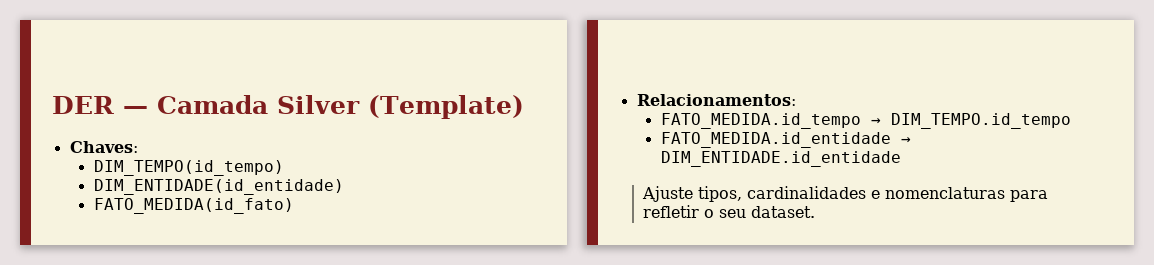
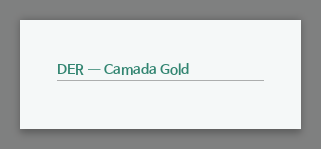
- DER — Camada Silver (Template)
- Chaves:
- DIM_TEMPO(id_tempo)
- DIM_ENTIDADE(id_entidade)
- FATO_MEDIDA(id_fato)
- Relacionamentos:
- FATO_MEDIDA.id_tempo → DIM_TEMPO.id_tempo
- FATO_MEDIDA.id_entidade → DIM_ENTIDADE.id_entidade
- Ajuste tipos, cardinalidades e nomenclaturas para refletir o seu dataset.
+ DER — Camada Gold

